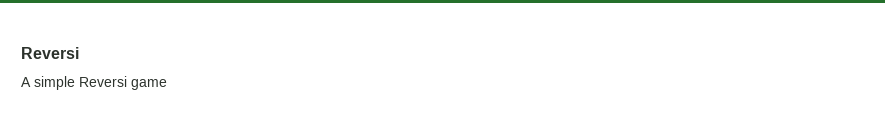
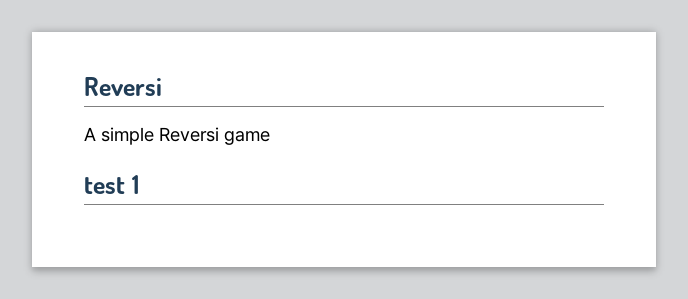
+ test 1

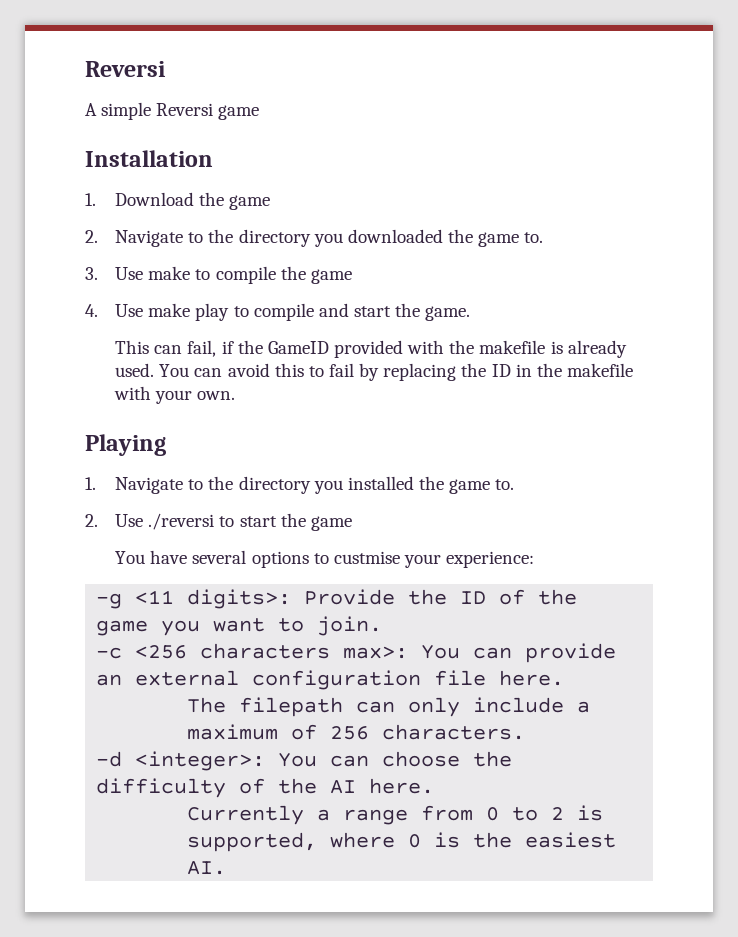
- test 1
+ Installation
+ 1. Download the game
+ 2. Navigate to the directory you downloaded the game to.
+ 3. Use make to compile the game
+ 4. Use make play to compile and start the game.
+ This can fail, if the GameID provided with the makefile is already used. You can avoid this to fail by replacing the ID in the makefile with your own.
+ Playing
+ 1. Navigate to the directory you installed the game to.
+ 2. Use ./reversi to start the game
+ You have several options to custmise your experience:
+ -g <11 digits>: Provide the ID of the game you want to join.
+ -c <256 characters max>: You can provide an external configuration file here.
+ The filepath can only include a maximum of 256 characters.
+ -d <integer>: You can choose the difficulty of the AI here.
+ Currently a range from 0 to 2 is supported, where 0 is the easiest AI.

